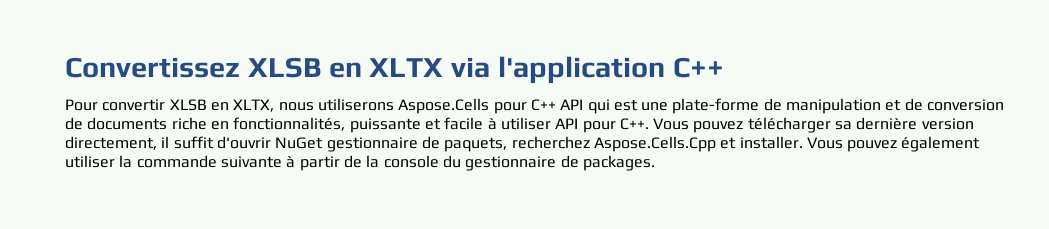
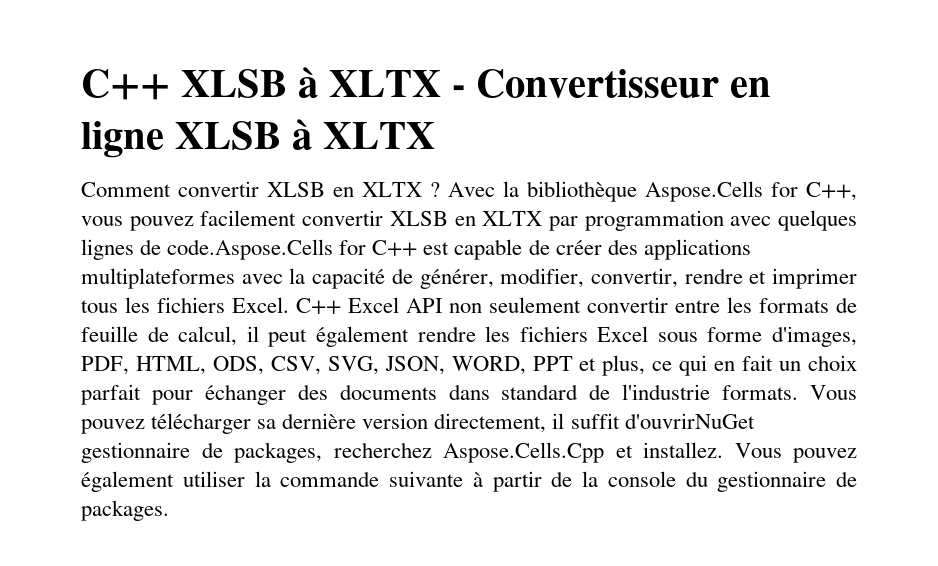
- Convertissez XLSB en XLTX via l'application C++
- Pour convertir XLSB en XLTX, nous utiliserons Aspose.Cells pour C++ API qui est une plate-forme de manipulation et de conversion de documents riche en fonctionnalités, puissante et facile à utiliser API pour C++. Vous pouvez télécharger sa dernière version directement, il suffit d'ouvrir NuGet gestionnaire de paquets, recherchez Aspose.Cells.Cpp et installer.
+ C++ XLSB à XLTX - Convertisseur en ligne XLSB à XLTX
+ Comment convertir XLSB en XLTX ? Avec la bibliothèque Aspose.Cells for C++, vous pouvez facilement convertir XLSB en XLTX par programmation avec quelques lignes de code.Aspose.Cells for C++ est capable de créer des applications multiplateformes avec la capacité de générer, modifier, convertir, rendre et imprimer tous les fichiers Excel. C++ Excel API non seulement convertir entre les formats de feuille de calcul, il peut également rendre les fichiers Excel sous forme d'images, PDF, HTML, ODS, CSV, SVG, JSON, WORD, PPT et plus, ce qui en fait un choix parfait pour échanger des documents dans standard de l'industrie formats. Vous pouvez télécharger sa dernière version directement, il suffit d'ouvrirNuGet gestionnaire de packages, recherchez Aspose.Cells.Cpp et installez.

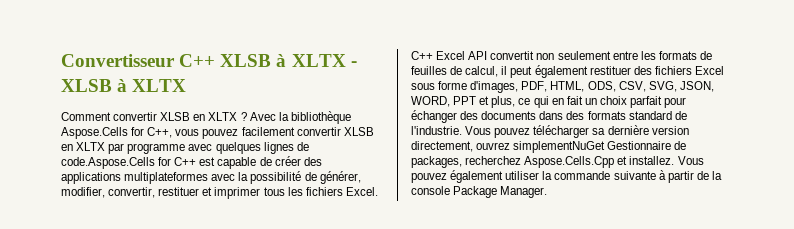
- C++ XLSB à XLTX - Convertisseur en ligne XLSB à XLTX
+ Convertisseur C++ XLSB à XLTX - XLSB à XLTX
- Avec la bibliothèque Aspose.Cells for C++, vous pouvez facilement convertir XLSB en XLTX par programmation avec quelques lignes de code.Aspose.Cells for C++ est capable de créer des applications multiplateformes avec la capacité de générer, modifier, convertir, rendre et imprimer tous les fichiers Excel.
+ Avec la bibliothèque Aspose.Cells for C++, vous pouvez facilement convertir XLSB en XLTX par programme avec quelques lignes de code.Aspose.Cells for C++ est capable de créer des applications multiplateformes avec la possibilité de générer, modifier, convertir, restituer et imprimer tous les fichiers Excel.
- C++ Excel API non seulement convertir entre les formats de feuille de calcul, il peut également rendre les fichiers Excel sous forme d'images, PDF, HTML, ODS, CSV, SVG, JSON, WORD, PPT et plus, ce qui en fait un choix parfait pour échanger des documents dans standard de l'industrie formats.
+ C++ Excel API convertit non seulement entre les formats de feuilles de calcul, il peut également restituer des fichiers Excel sous forme d'images, PDF, HTML, ODS, CSV, SVG, JSON, WORD, PPT et plus, ce qui en fait un choix parfait pour échanger des documents dans des formats standard de l'industrie.
- Vous pouvez télécharger sa dernière version directement, il suffit d'ouvrirNuGet gestionnaire de packages, recherchez Aspose.Cells.Cpp et installez.
+ Vous pouvez télécharger sa dernière version directement, ouvrez simplementNuGet Gestionnaire de packages, recherchez Aspose.Cells.Cpp et installez.
- Vous pouvez également utiliser la commande suivante à partir de la console du gestionnaire de packages.
+ Vous pouvez également utiliser la commande suivante à partir de la console Package Manager.

